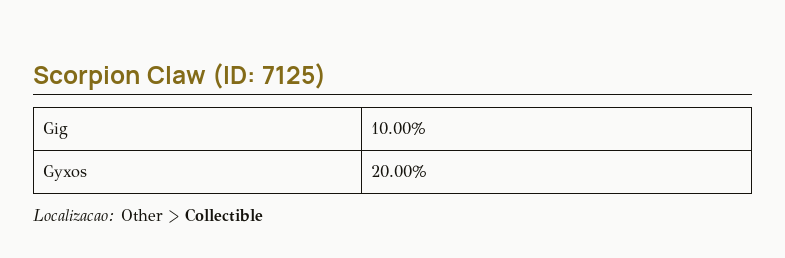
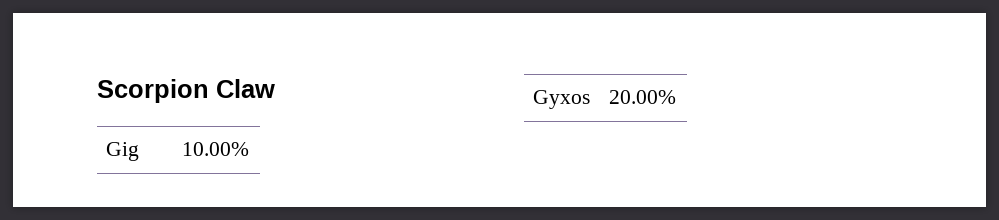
- Scorpion Claw (ID: 7125)
+ Scorpion Claw
- Localizacao: Other > Collectible

